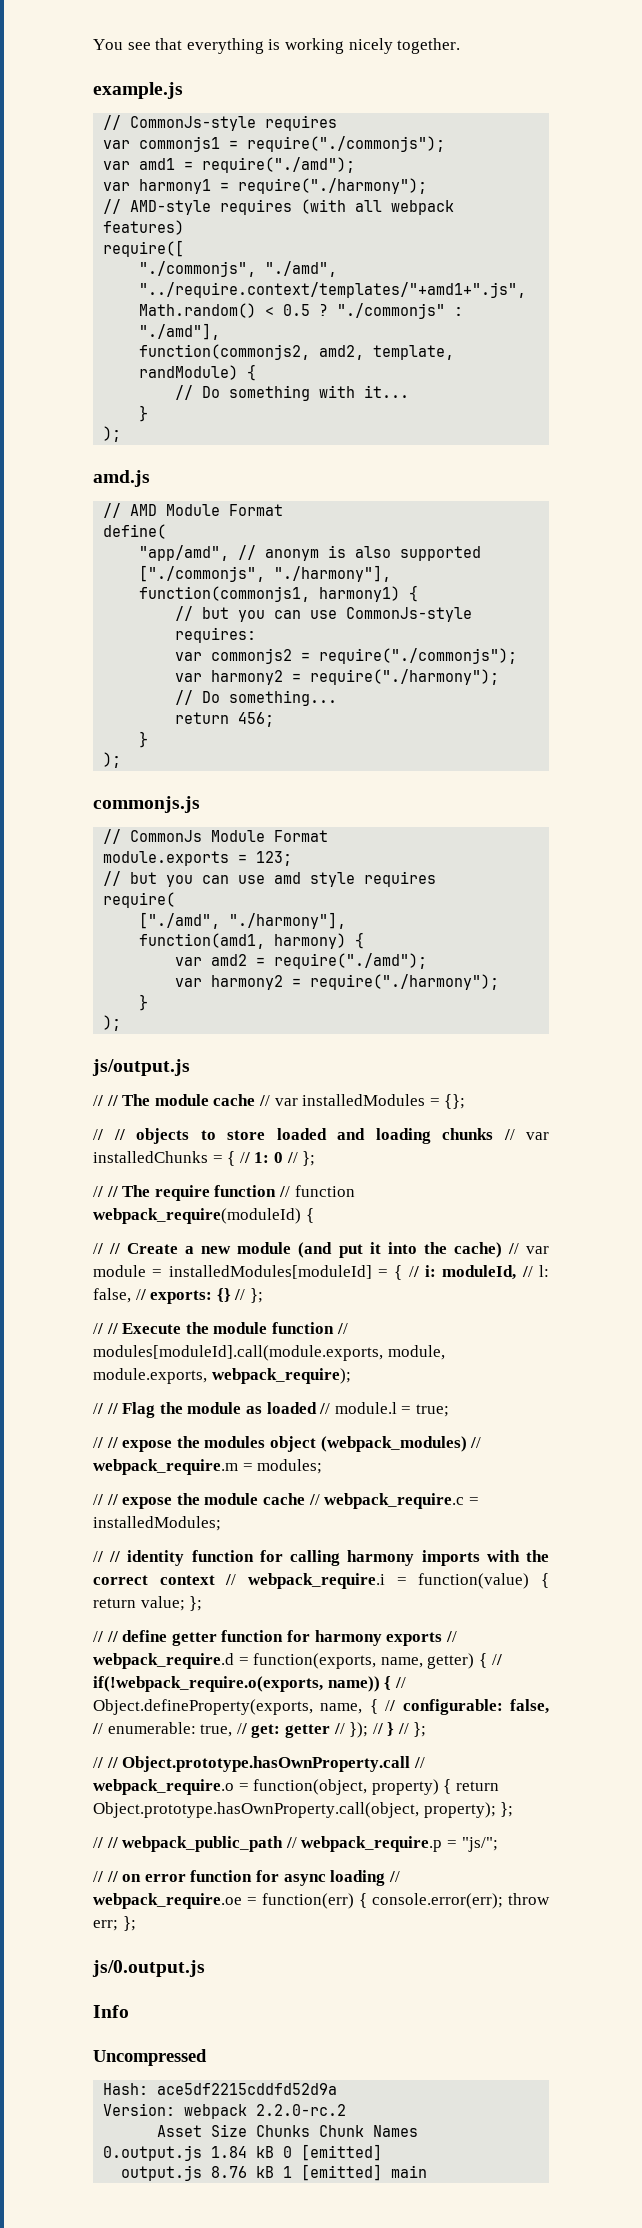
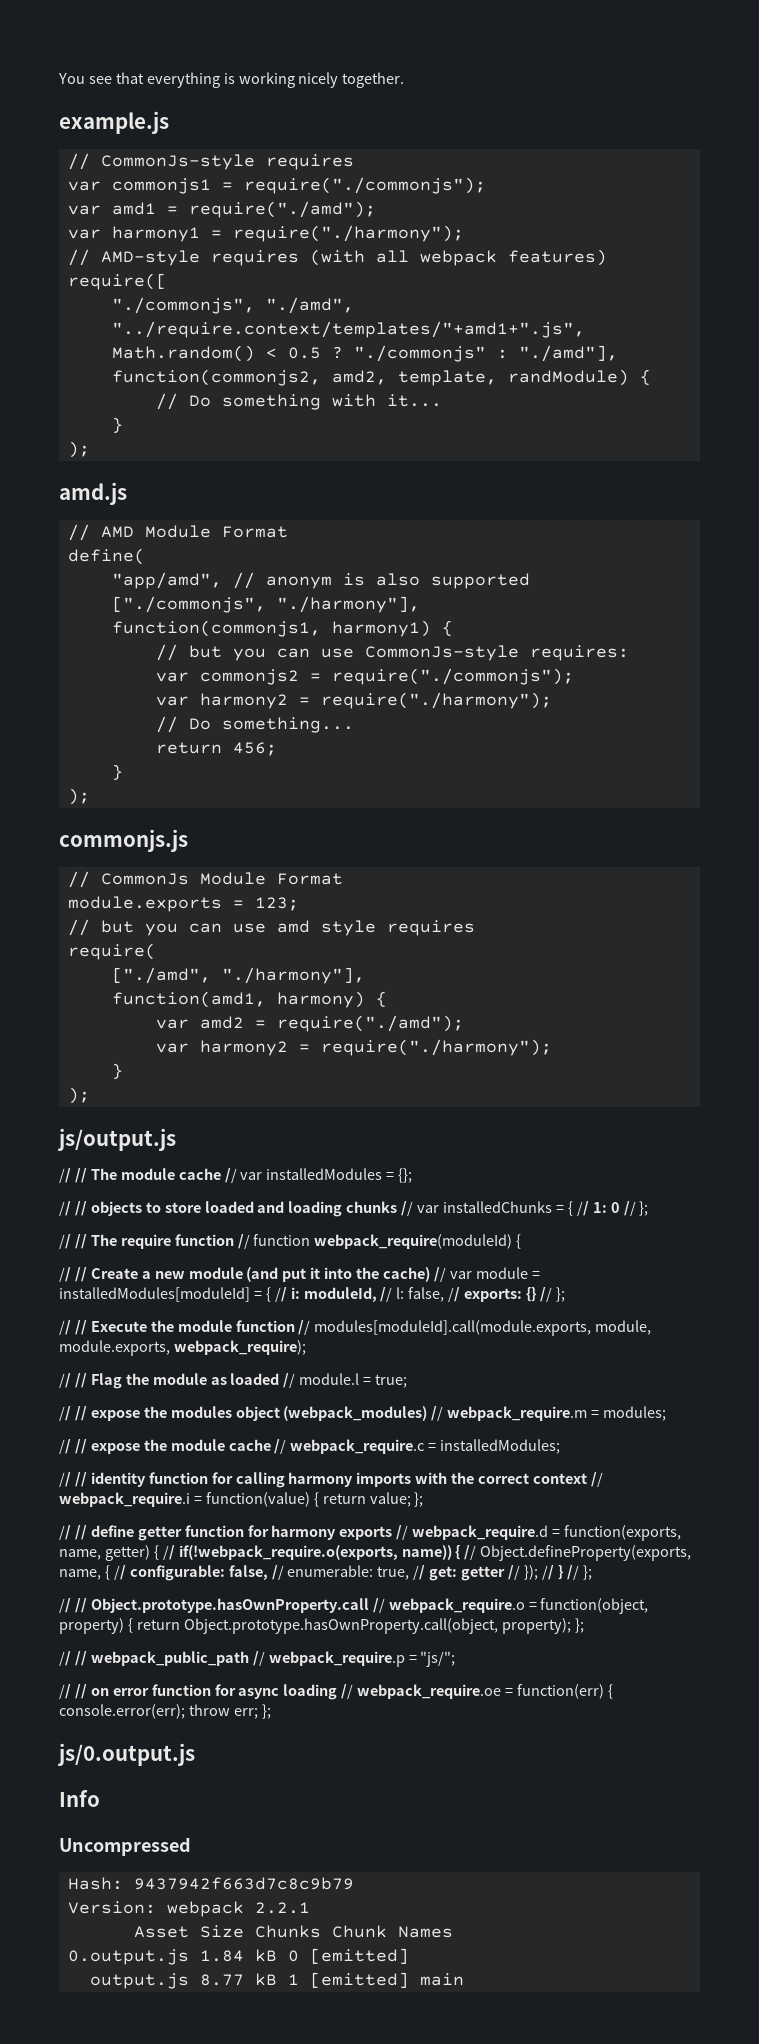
- Hash: ace5df2215cddfd52d9a
+ Hash: 9437942f663d7c8c9b79
- Version: webpack 2.2.0-rc.2
+ Version: webpack 2.2.1
- output.js 8.76 kB 1 [emitted] main
+ output.js 8.77 kB 1 [emitted] main

